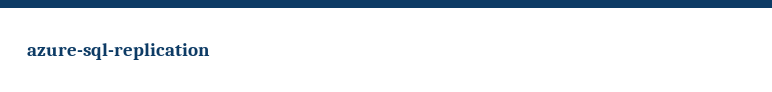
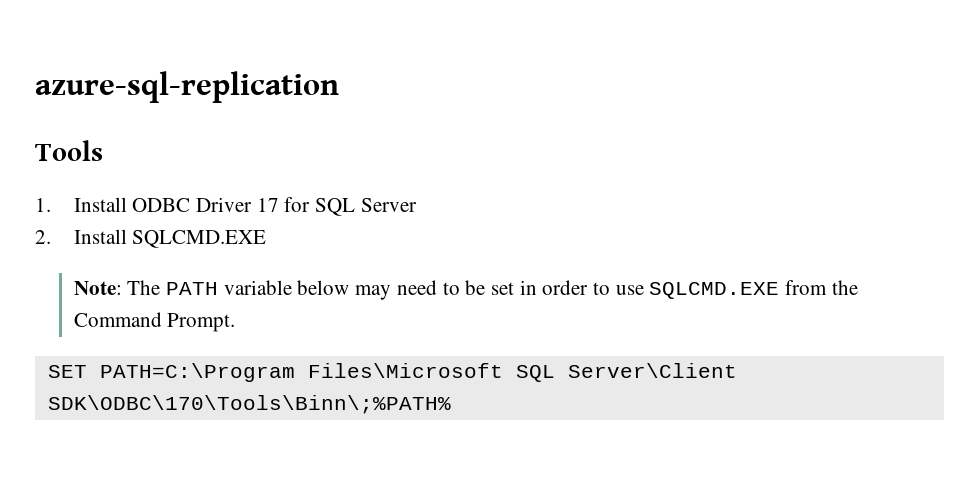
+ Tools
+ 1. Install ODBC Driver 17 for SQL Server
+ 2. Install SQLCMD.EXE
+ Note: The PATH variable below may need to be set in order to use SQLCMD.EXE from the Command Prompt.
+ SET PATH=C:\Program Files\Microsoft SQL Server\Client SDK\ODBC\170\Tools\Binn\;%PATH%

